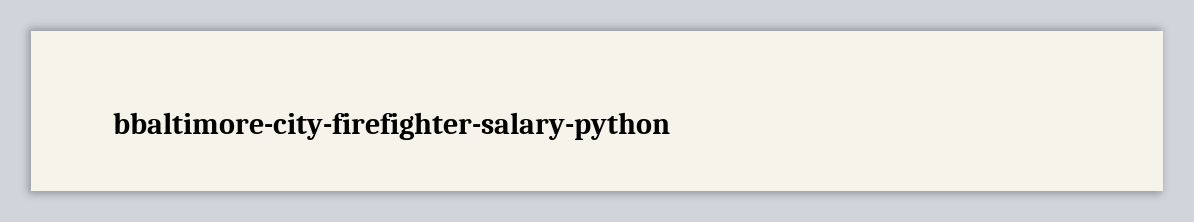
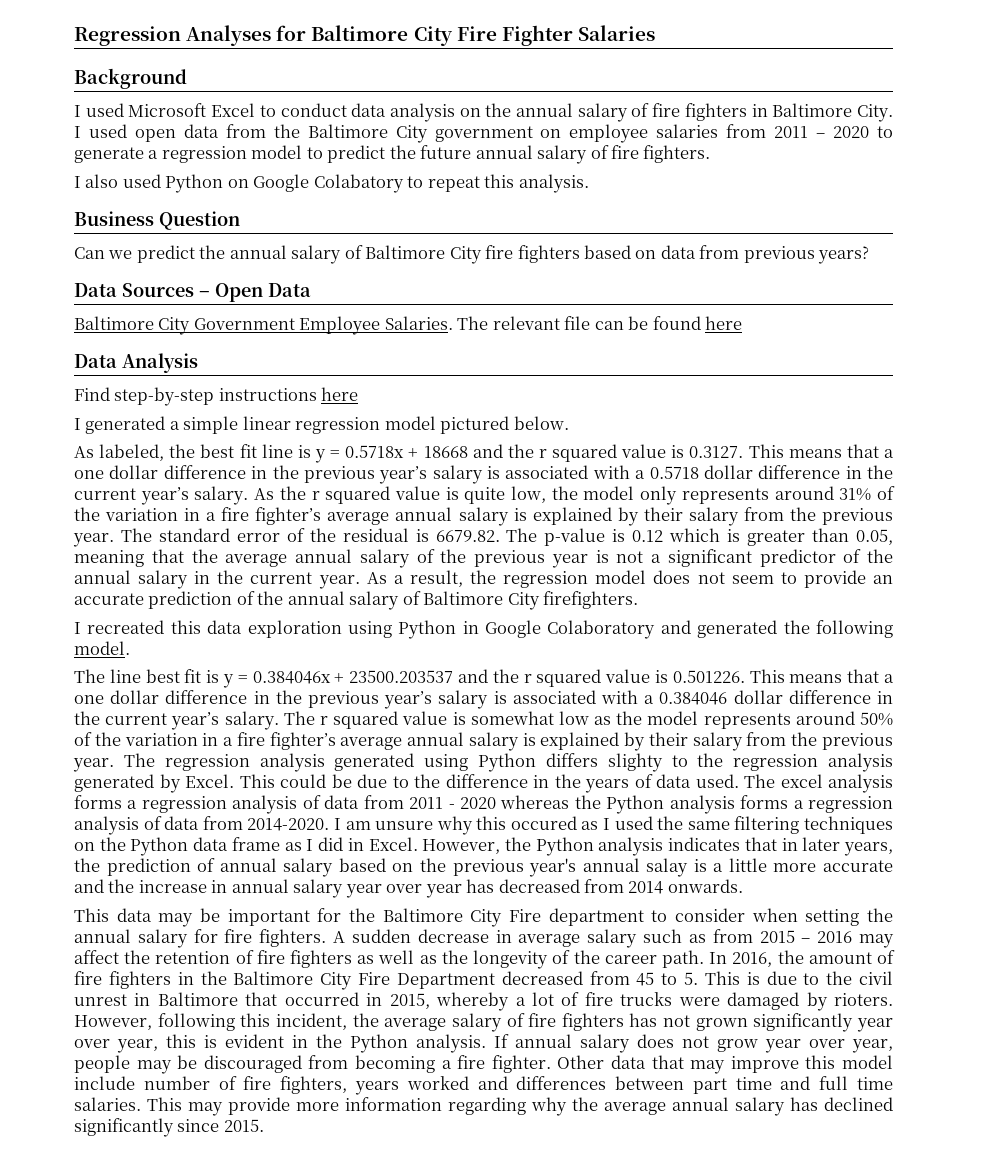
- bbaltimore-city-firefighter-salary-python
+ Regression Analyses for Baltimore City Fire Fighter Salaries
+ Background
+ I used Microsoft Excel to conduct data analysis on the annual salary of fire fighters in Baltimore City. I used open data from the Baltimore City government on employee salaries from 2011 – 2020 to generate a regression model to predict the future annual salary of fire fighters.
+ I also used Python on Google Colabatory to repeat this analysis.
+ Business Question
+ Can we predict the annual salary of Baltimore City fire fighters based on data from previous years?
+ Data Sources – Open Data
+ Baltimore City Government Employee Salaries. The relevant file can be found here
+ Data Analysis
+ Find step-by-step instructions here
+ I generated a simple linear regression model pictured below.
+ As labeled, the best fit line is y = 0.5718x + 18668 and the r squared value is 0.3127. This means that a one dollar difference in the previous year’s salary is associated with a 0.5718 dollar difference in the current year’s salary. As the r squared value is quite low, the model only represents around 31% of the variation in a fire fighter’s average annual salary is explained by their salary from the previous year. The standard error of the residual is 6679.82. The p-value is 0.12 which is greater than 0.05, meaning that the average annual salary of the previous year is not a significant predictor of the annual salary in the current year. As a result, the regression model does not seem to provide an accurate prediction of the annual salary of Baltimore City firefighters.
+ I recreated this data exploration using Python in Google Colaboratory and generated the following model.
+ The line best fit is y = 0.384046x + 23500.203537 and the r squared value is 0.501226. This means that a one dollar difference in the previous year’s salary is associated with a 0.384046 dollar difference in the current year’s salary. The r squared value is somewhat low as the model represents around 50% of the variation in a fire fighter’s average annual salary is explained by their salary from the previous year. The regression analysis generated using Python differs slighty to the regression analysis generated by Excel. This could be due to the difference in the years of data used. The excel analysis forms a regression analysis of data from 2011 - 2020 whereas the Python analysis forms a regression analysis of data from 2014-2020. I am unsure why this occured as I used the same filtering techniques on the Python data frame as I did in Excel. However, the Python analysis indicates that in later years, the prediction of annual salary based on the previous year's annual salay is a little more accurate and the increase in annual salary year over year has decreased from 2014 onwards.
+ This data may be important for the Baltimore City Fire department to consider when setting the annual salary for fire fighters. A sudden decrease in average salary such as from 2015 – 2016 may affect the retention of fire fighters as well as the longevity of the career path. In 2016, the amount of fire fighters in the Baltimore City Fire Department decreased from 45 to 5. This is due to the civil unrest in Baltimore that occurred in 2015, whereby a lot of fire trucks were damaged by rioters. However, following this incident, the average salary of fire fighters has not grown significantly year over year, this is evident in the Python analysis. If annual salary does not grow year over year, people may be discouraged from becoming a fire fighter. Other data that may improve this model include number of fire fighters, years worked and differences between part time and full time salaries. This may provide more information regarding why the average annual salary has declined significantly since 2015.

